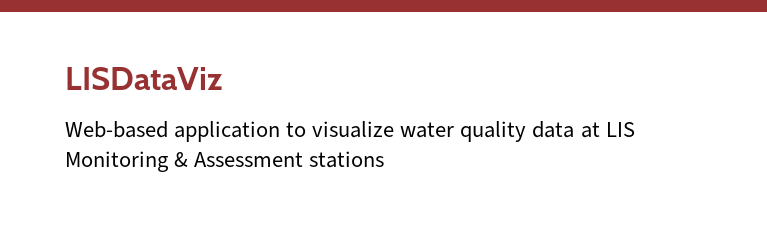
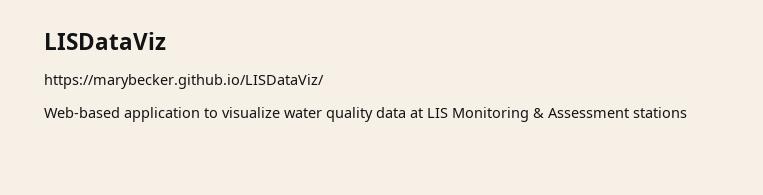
+ https://marybecker.github.io/LISDataViz/

